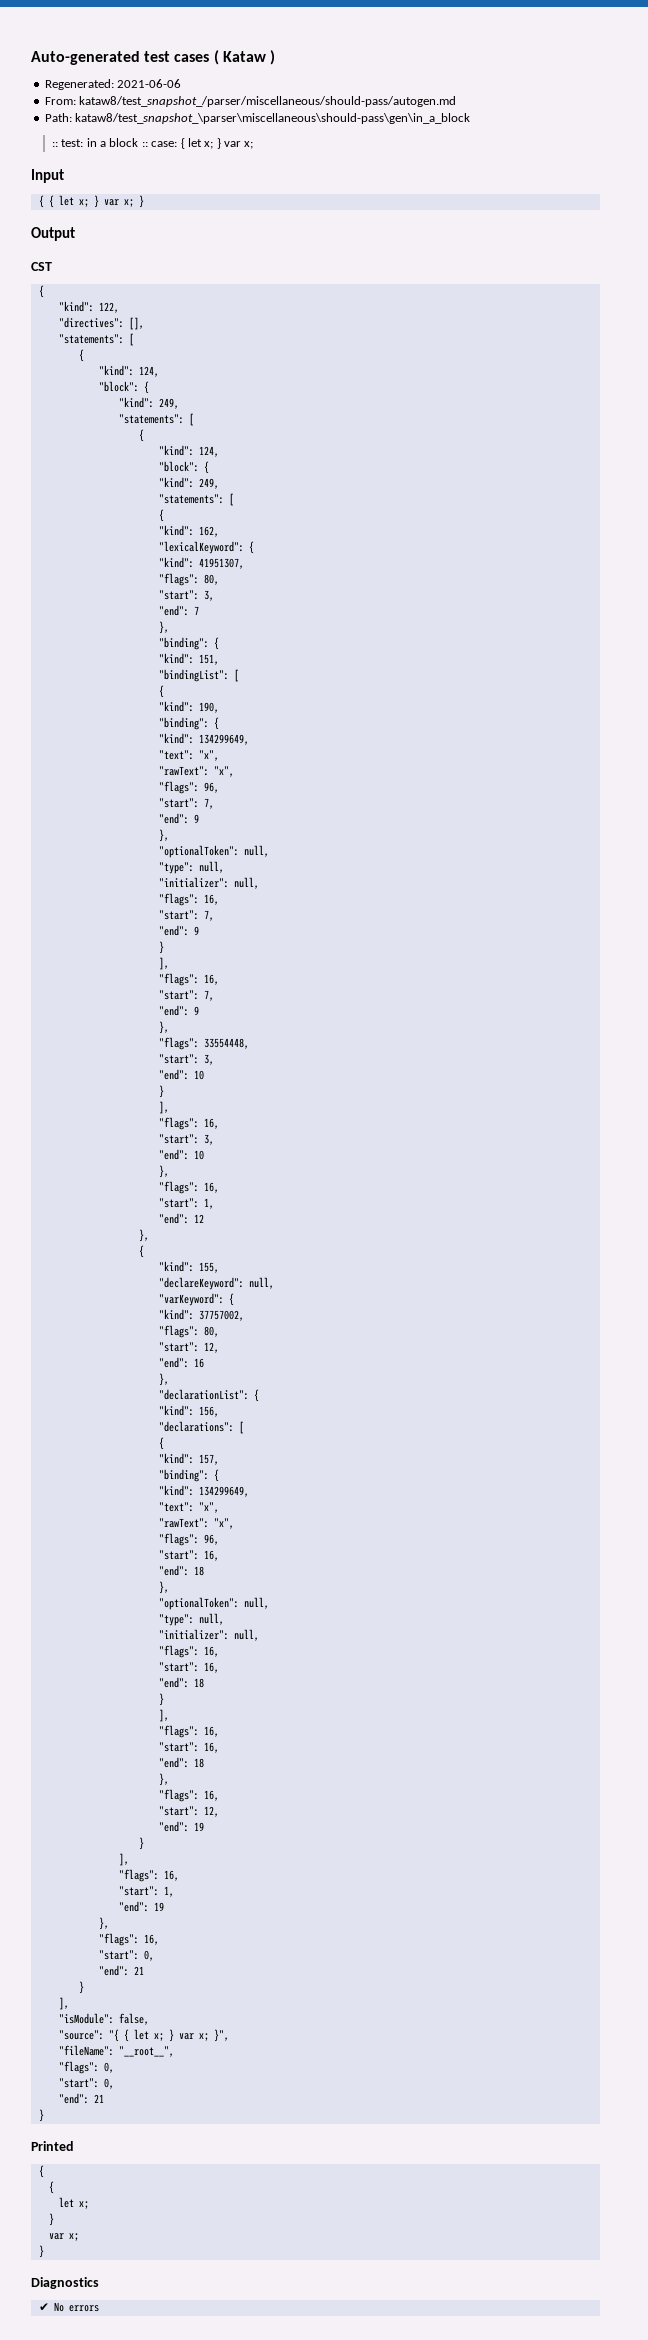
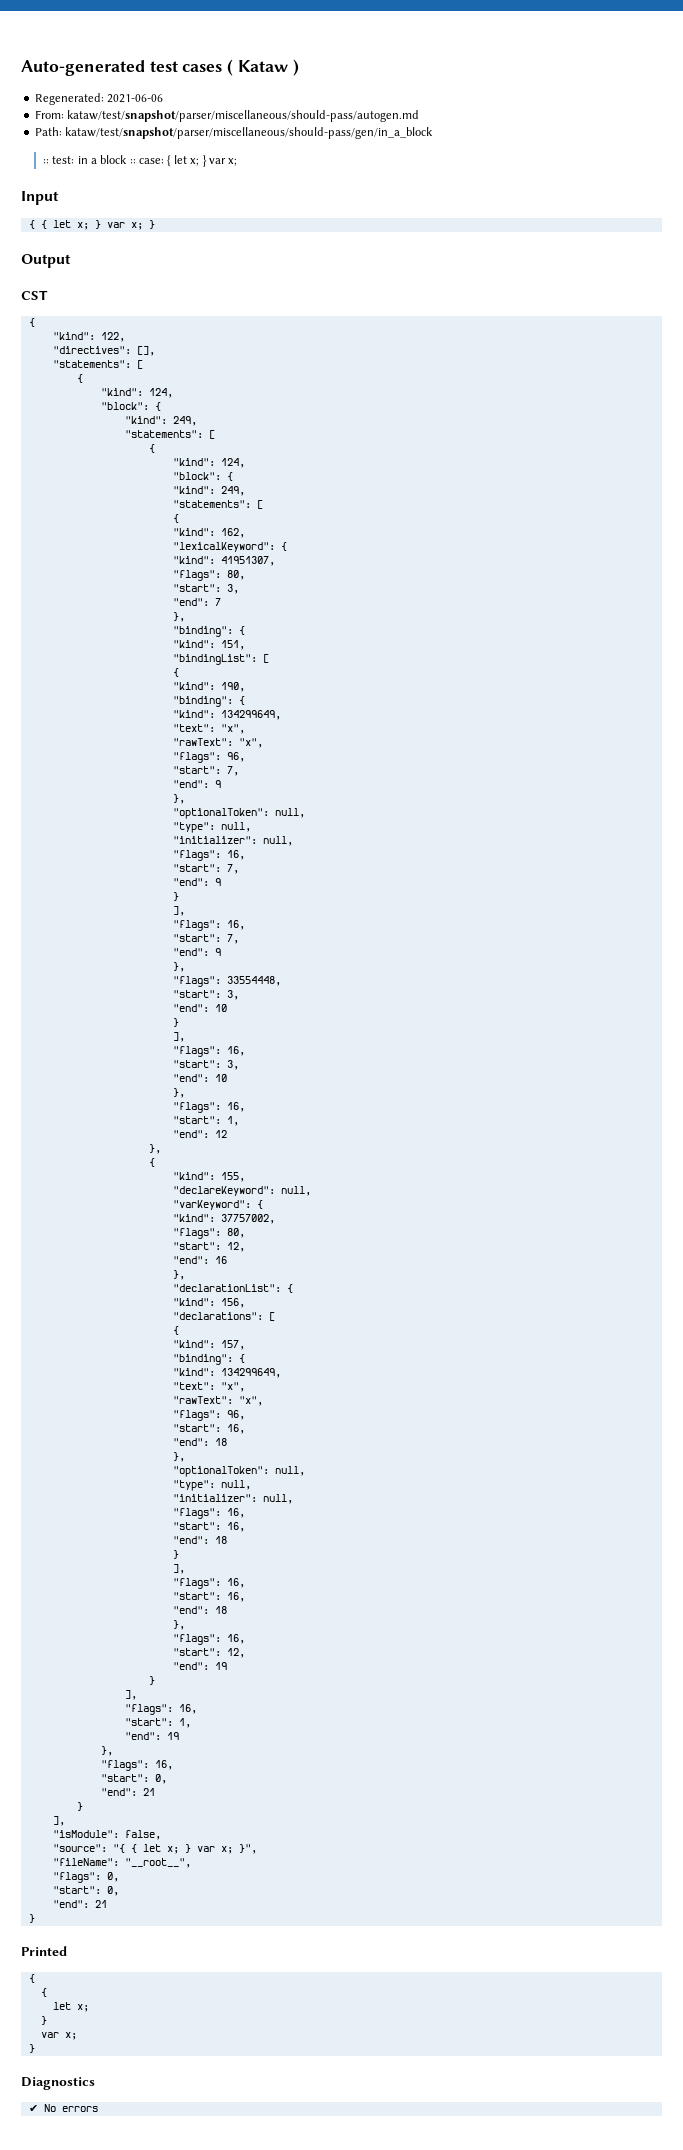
- From: kataw8/test_snapshot_/parser/miscellaneous/should-pass/autogen.md
+ From: kataw/test/snapshot/parser/miscellaneous/should-pass/autogen.md
- Path: kataw8/test_snapshot_\parser\miscellaneous\should-pass\gen\in_a_block
+ Path: kataw/test/snapshot/parser/miscellaneous/should-pass/gen/in_a_block

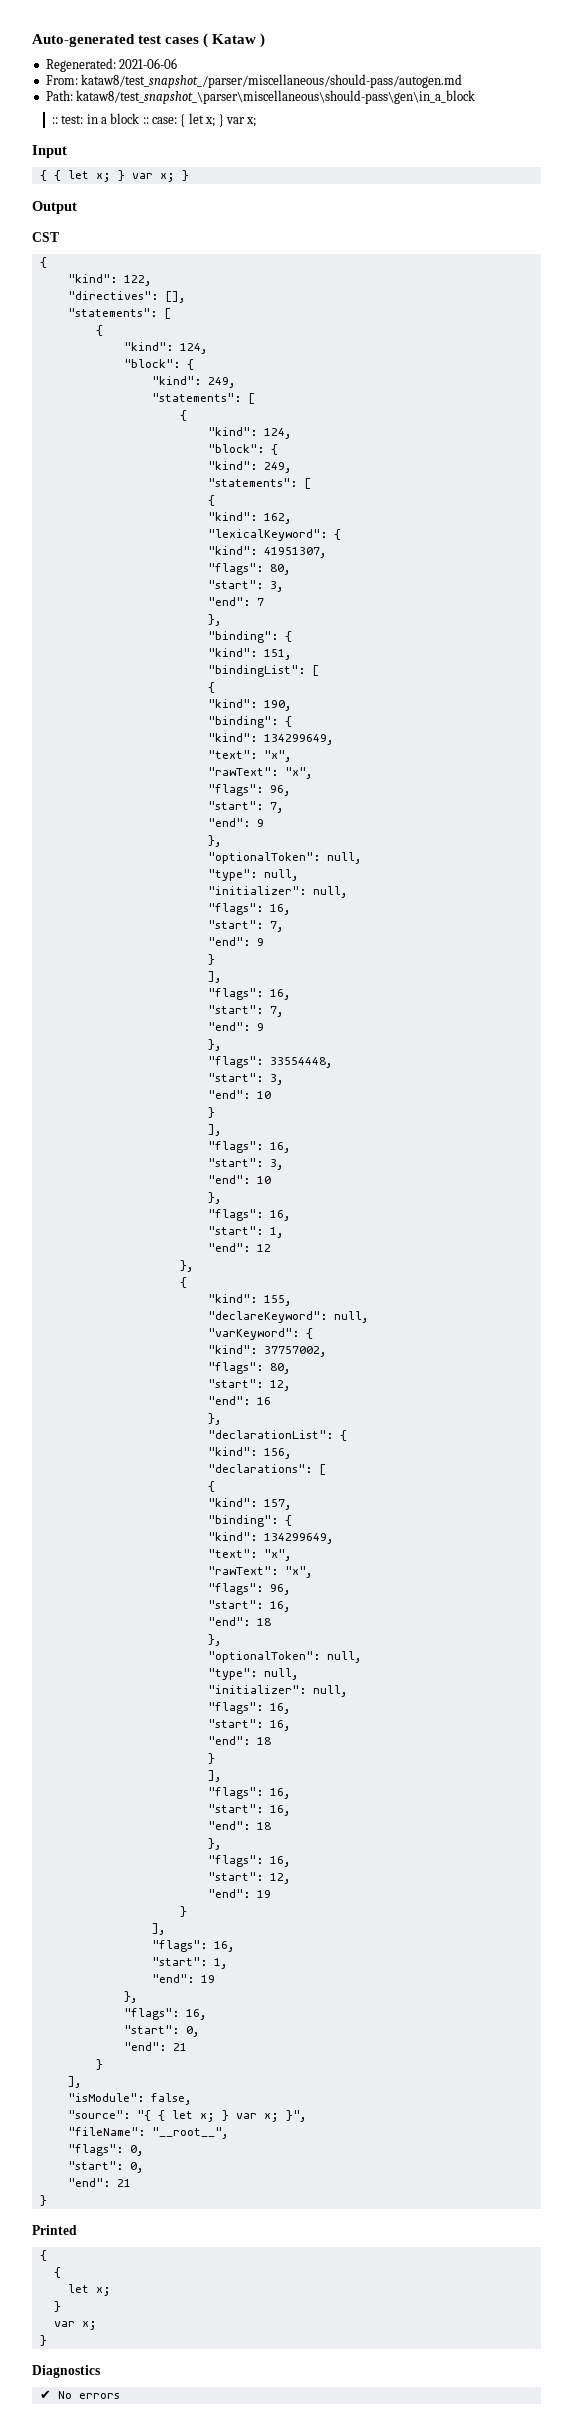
- From: kataw/test/snapshot/parser/miscellaneous/should-pass/autogen.md
+ From: kataw8/test_snapshot_/parser/miscellaneous/should-pass/autogen.md
- Path: kataw/test/snapshot/parser/miscellaneous/should-pass/gen/in_a_block
+ Path: kataw8/test_snapshot_\parser\miscellaneous\should-pass\gen\in_a_block

